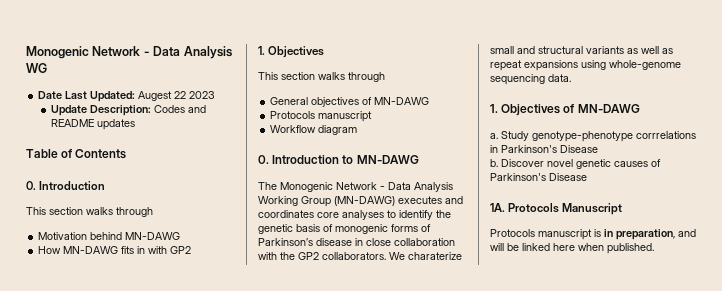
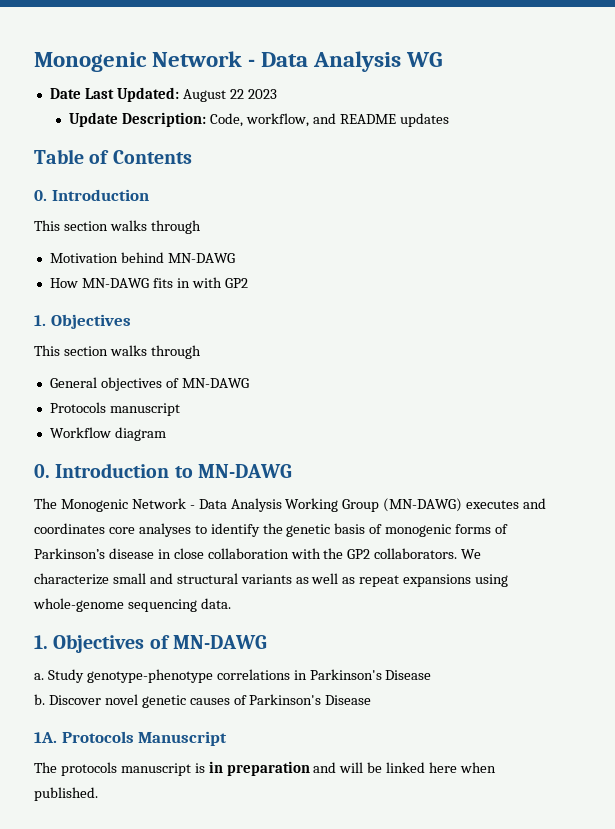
- Date Last Updated: Augest 22 2023
+ Date Last Updated: August 22 2023
- Update Description: Codes and README updates
+ Update Description: Code, workflow, and README updates
- We charaterize small and structural variants as well as repeat expansions using whole-genome sequencing data.
+ We characterize small and structural variants as well as repeat expansions using whole-genome sequencing data.
- Study genotype-phenotype corrrelations in Parkinson's Disease
+ Study genotype-phenotype correlations in Parkinson's Disease
- Protocols manuscript is in preparation, and will be linked here when published.
+ The protocols manuscript is in preparation and will be linked here when published.

